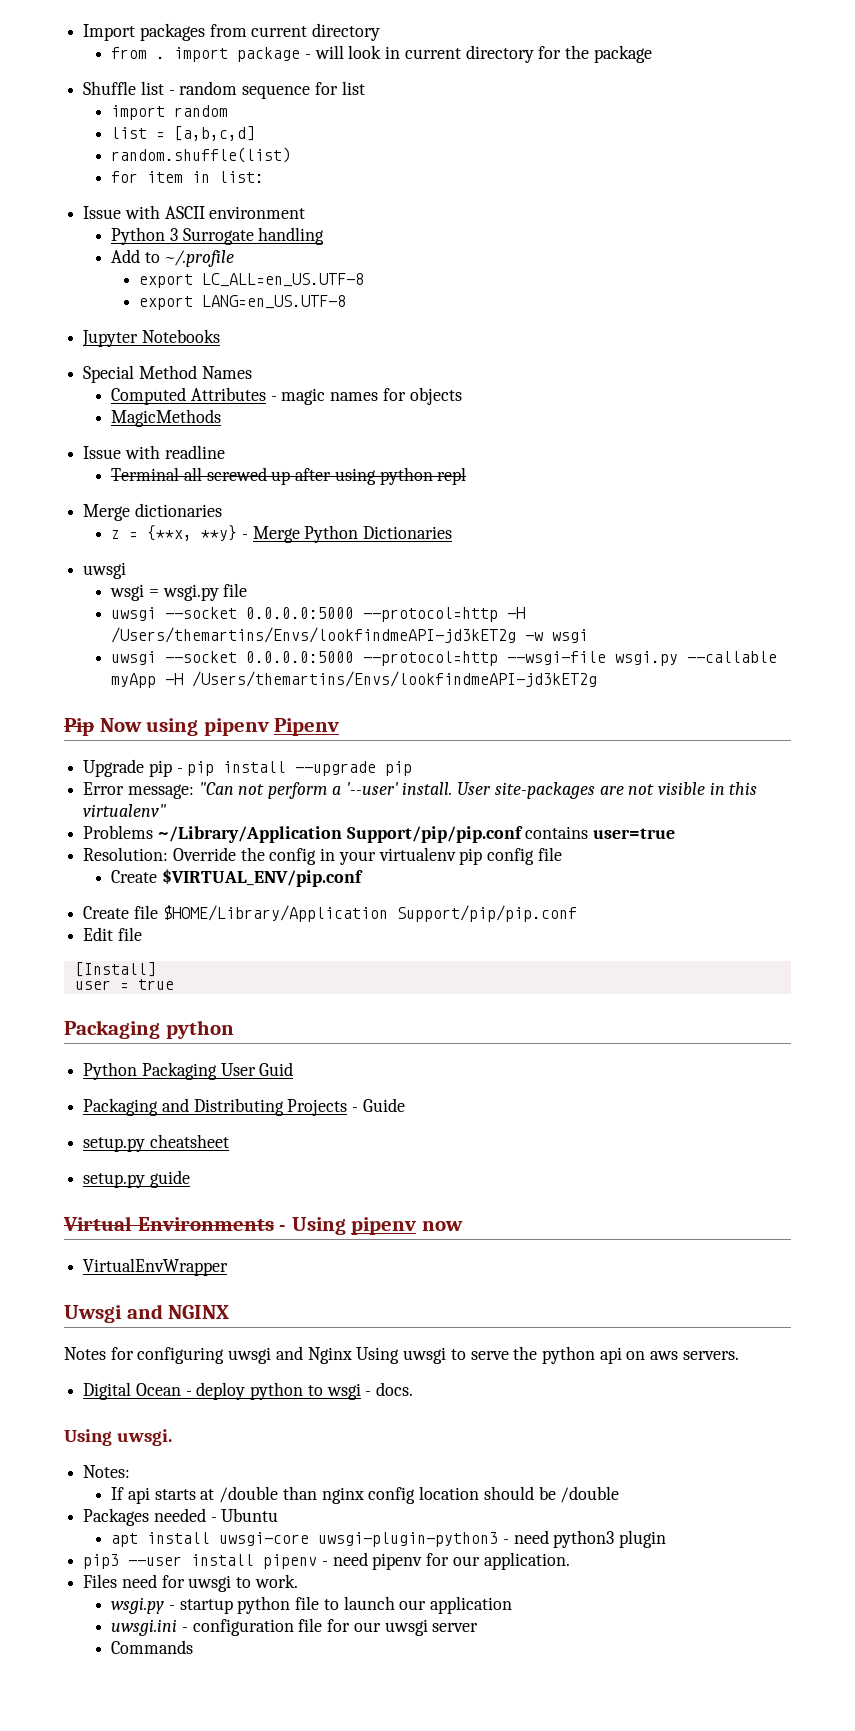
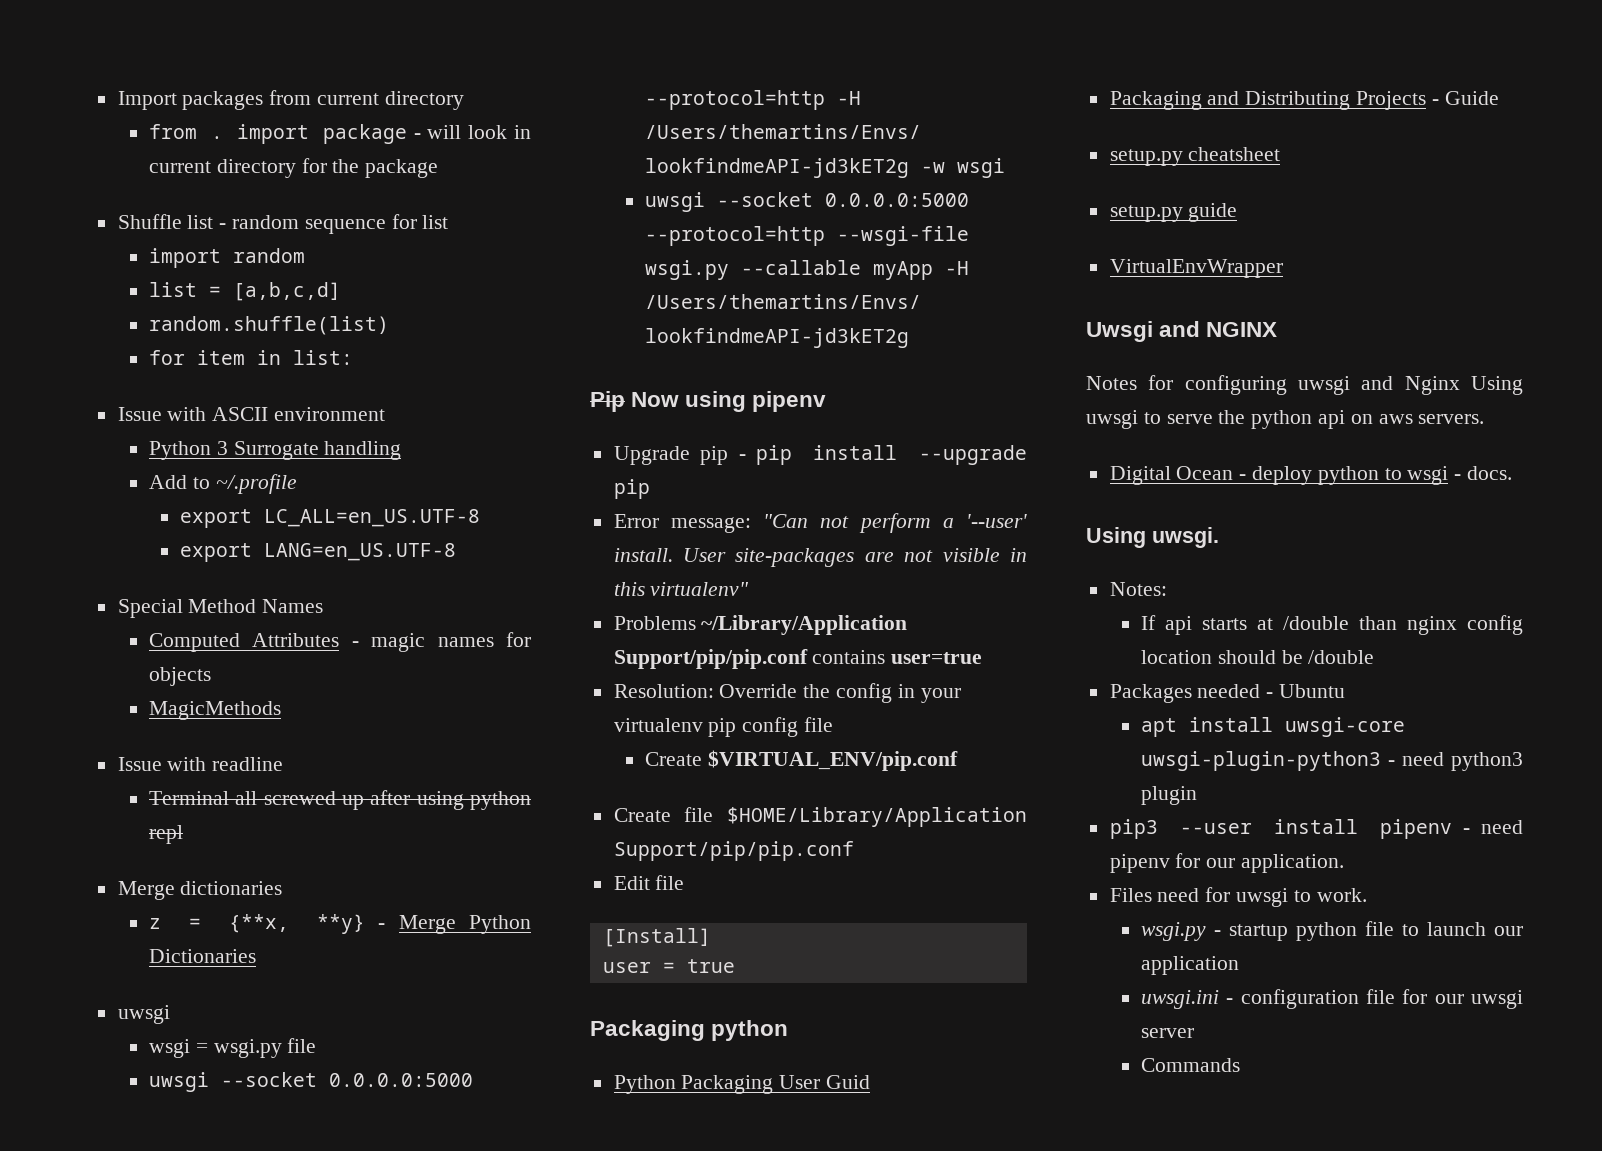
- Jupyter Notebooks
- Pip Now using pipenv Pipenv
+ Pip Now using pipenv
- Virtual Environments - Using pipenv now

